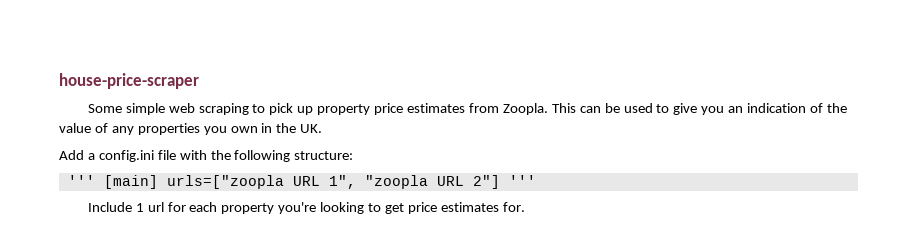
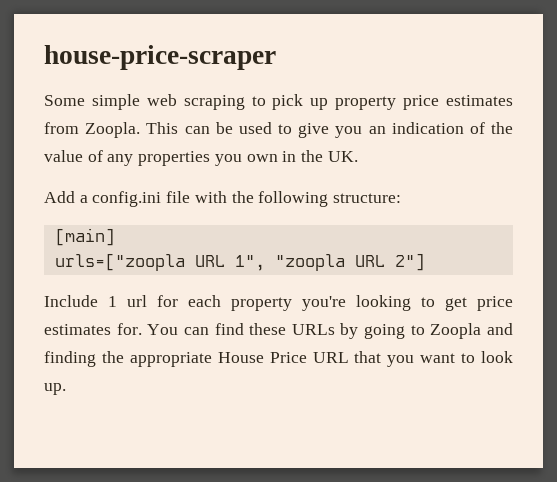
- ''' [main] urls=["zoopla URL 1", "zoopla URL 2"] '''
+ [main]
+ urls=["zoopla URL 1", "zoopla URL 2"]
+ You can find these URLs by going to Zoopla and finding the appropriate House Price URL that you want to look up.

